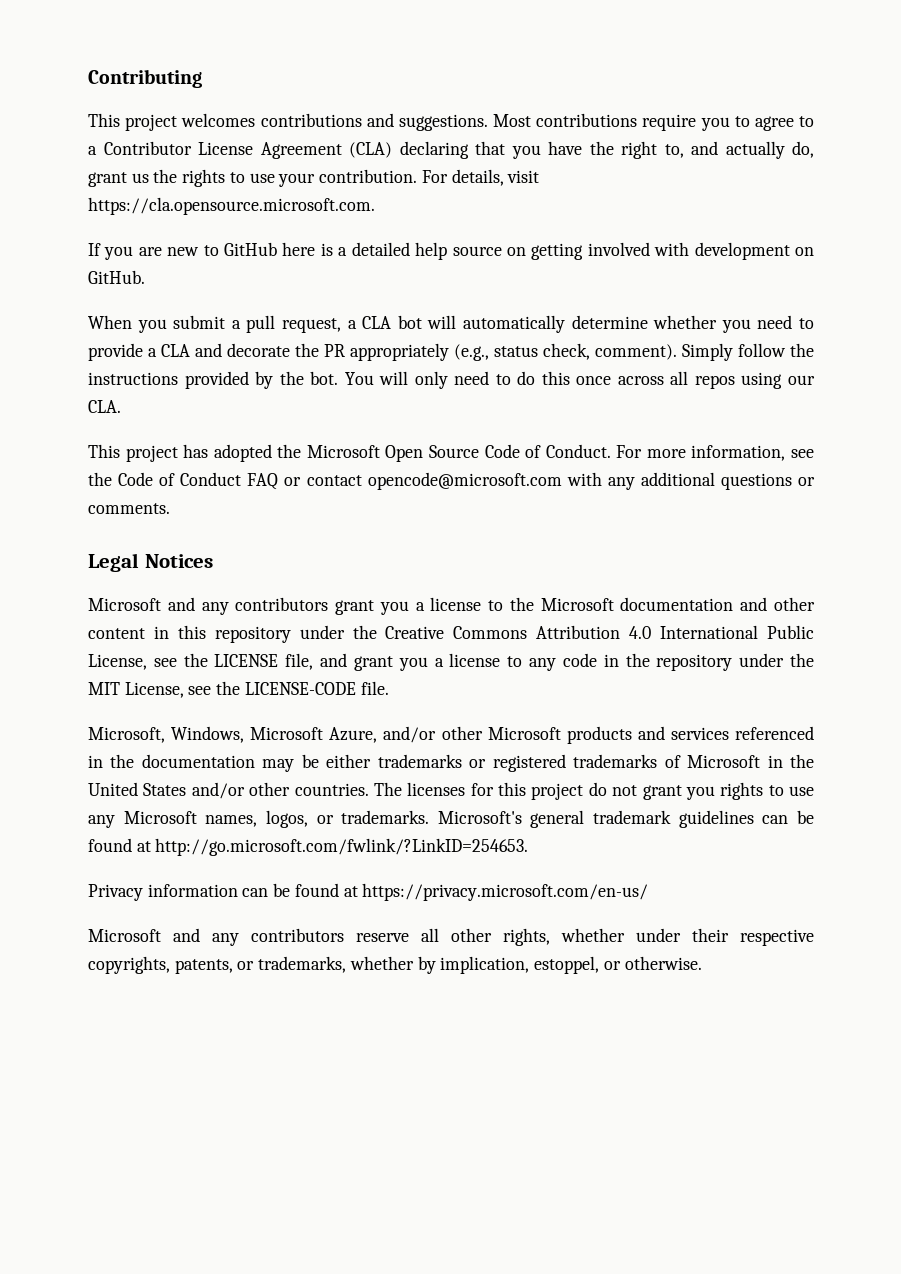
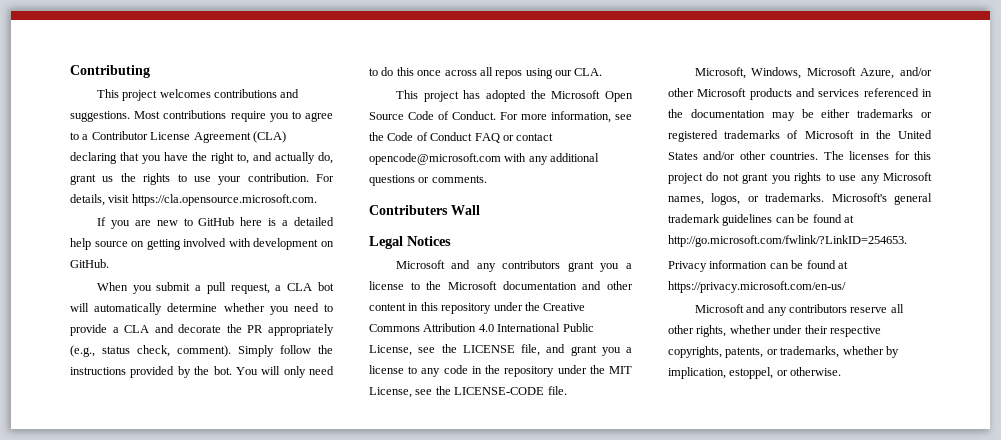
+ Contributers Wall

